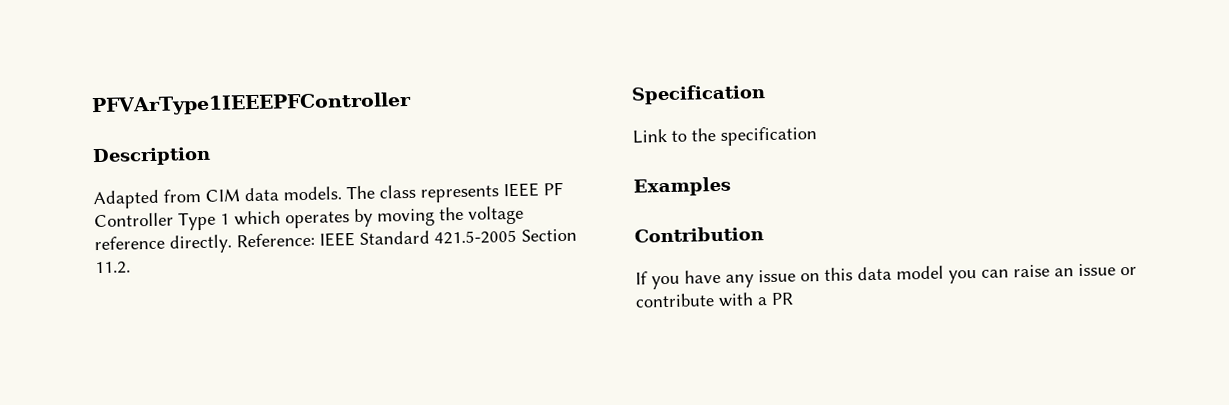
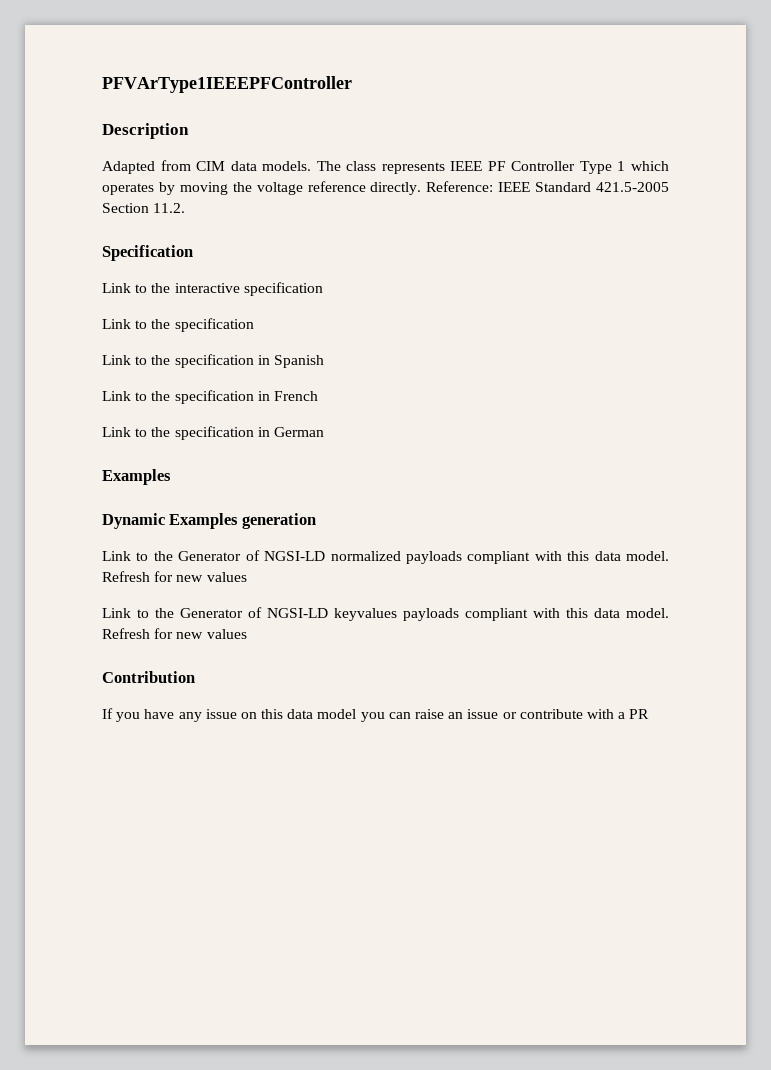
+ Link to the interactive specification
  Link to the specification
+ Link to the specification in Spanish
+ Link to the specification in French
+ Link to the specification in German
  Examples
+ Dynamic Examples generation
+ Link to the Generator of NGSI-LD normalized payloads compliant with this data model. Refresh for new values
+ Link to the Generator of NGSI-LD keyvalues payloads compliant with this data model. Refresh for new values

